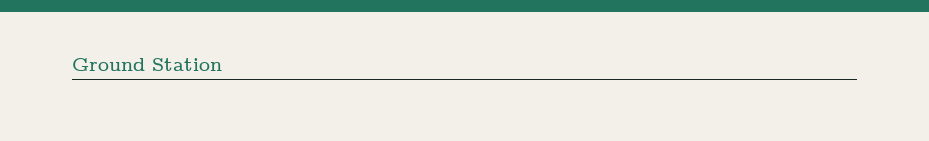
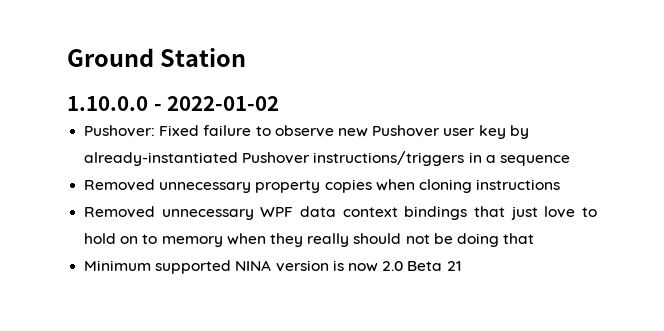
+ 1.10.0.0 - 2022-01-02
+ Pushover: Fixed failure to observe new Pushover user key by already-instantiated Pushover instructions/triggers in a sequence
+ Removed unnecessary property copies when cloning instructions
+ Removed unnecessary WPF data context bindings that just love to hold on to memory when they really should not be doing that
+ Minimum supported NINA version is now 2.0 Beta 21

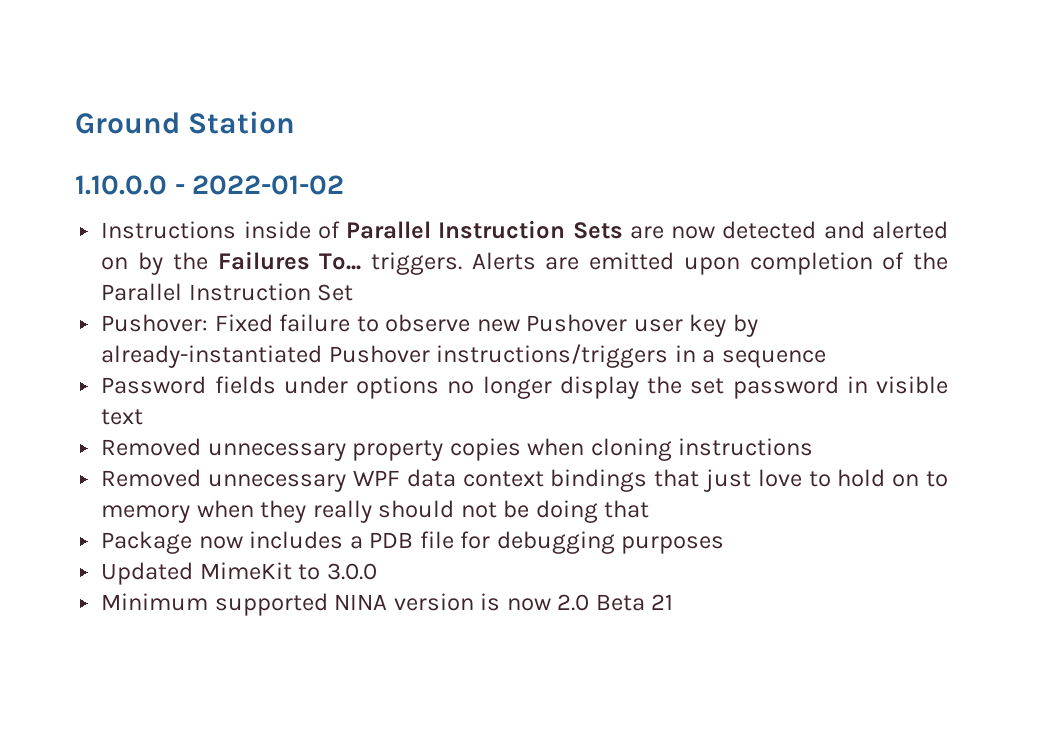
+ Instructions inside of Parallel Instruction Sets are now detected and alerted on by the Failures To... triggers. Alerts are emitted upon completion of the Parallel Instruction Set
+ Password fields under options no longer display the set password in visible text
+ Package now includes a PDB file for debugging purposes
+ Updated MimeKit to 3.0.0

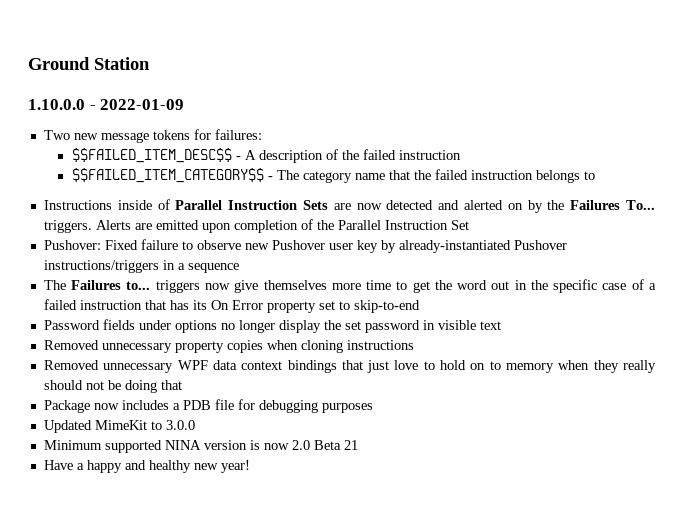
- 1.10.0.0 - 2022-01-02
+ 1.10.0.0 - 2022-01-09
+ Two new message tokens for failures:
+ $$FAILED_ITEM_DESC$$ - A description of the failed instruction
+ $$FAILED_ITEM_CATEGORY$$ - The category name that the failed instruction belongs to
+ The Failures to... triggers now give themselves more time to get the word out in the specific case of a failed instruction that has its On Error property set to skip-to-end
+ Have a happy and healthy new year!

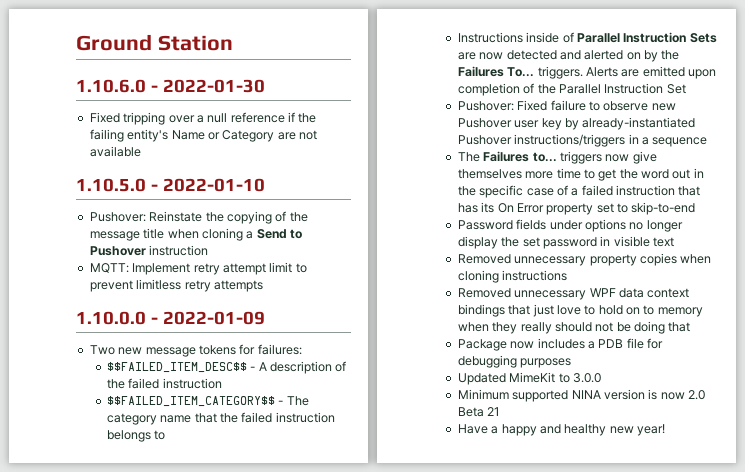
+ 1.10.6.0 - 2022-01-30
+ Fixed tripping over a null reference if the failing entity's Name or Category are not available
+ 1.10.5.0 - 2022-01-10
+ Pushover: Reinstate the copying of the message title when cloning a Send to Pushover instruction
+ MQTT: Implement retry attempt limit to prevent limitless retry attempts

